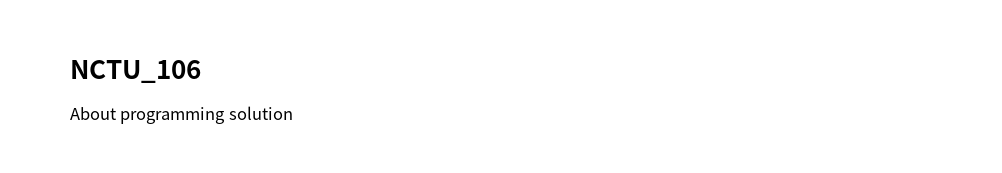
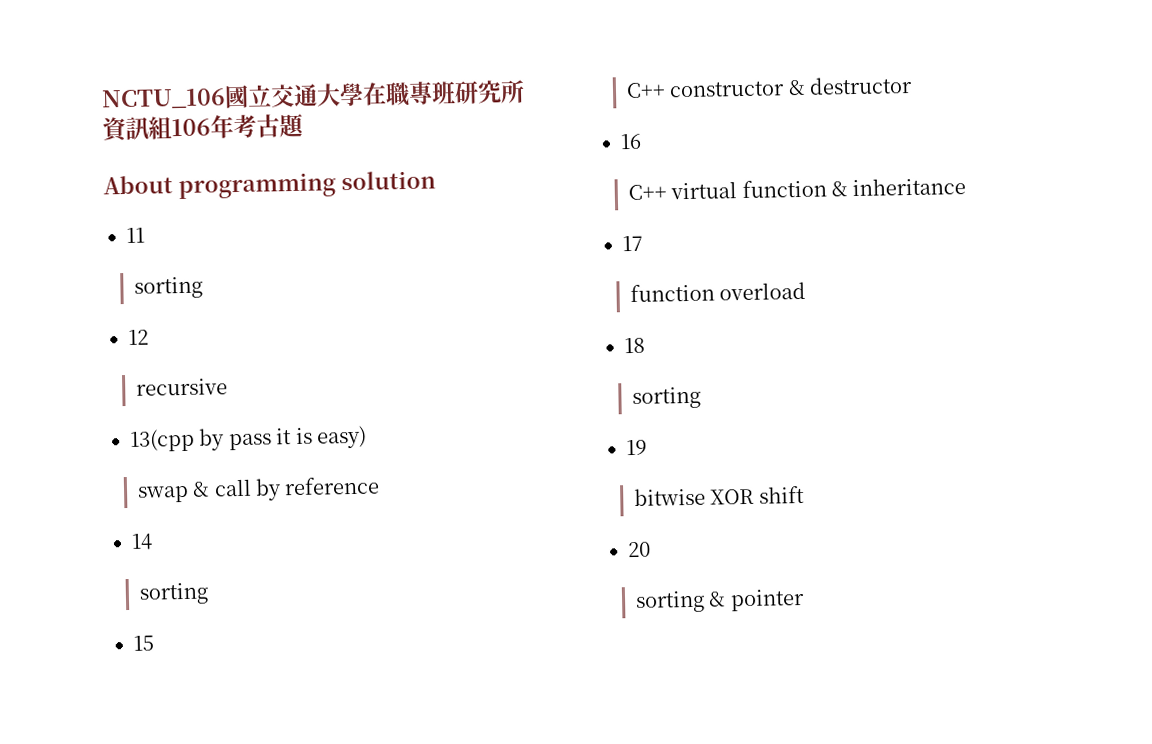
- NCTU_106
+ NCTU_106國立交通大學在職專班研究所資訊組106年考古題
  About programming solution
+ 11
+ sorting
+ 12
+ recursive
+ 13(cpp by pass it is easy)
+ swap & call by reference
+ 14
+ sorting
+ 15
+ C++ constructor & destructor
+ 16
+ C++ virtual function & inheritance
+ 17
+ function overload
+ 18
+ sorting
+ 19
+ bitwise XOR shift
+ 20
+ sorting & pointer

